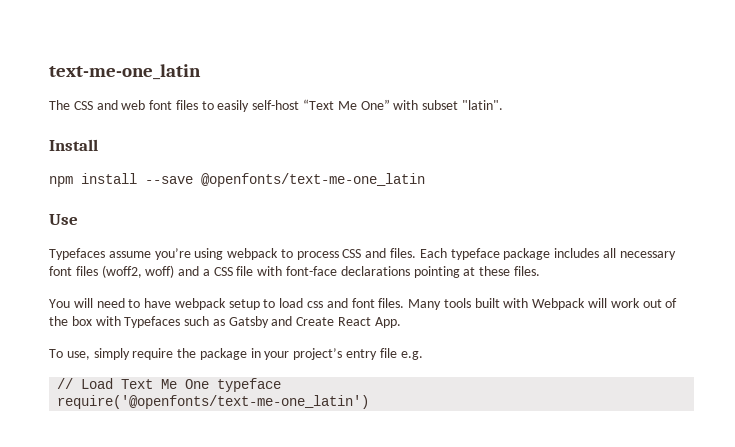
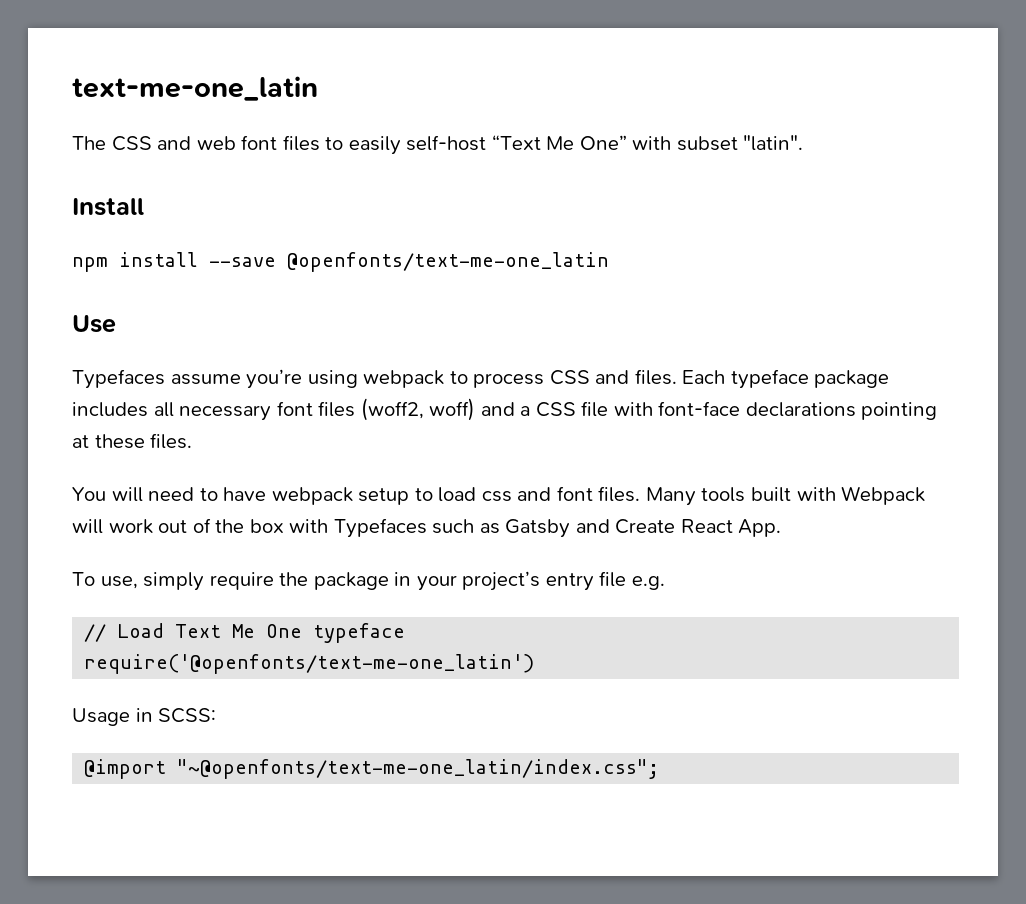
+ Usage in SCSS:
+ @import "~@openfonts/text-me-one_latin/index.css";

